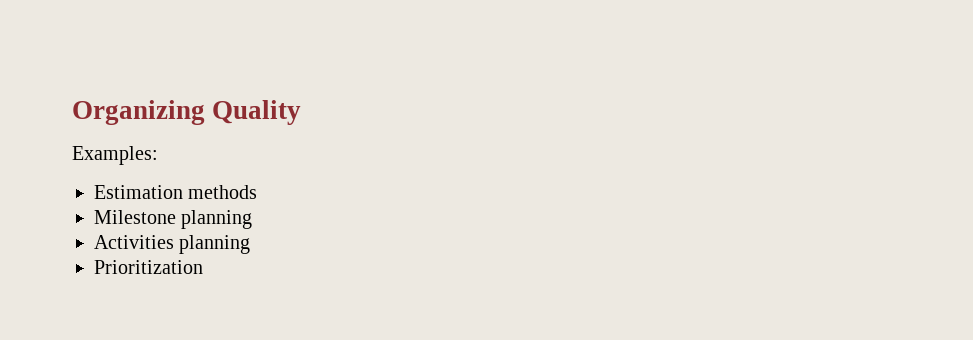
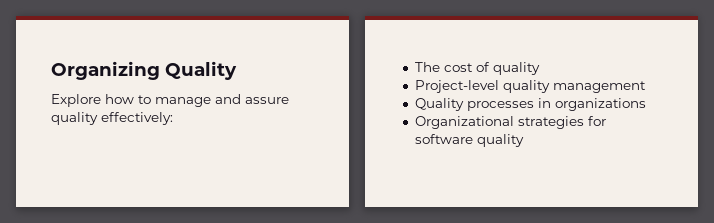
- Examples:
- Estimation methods
- Milestone planning
- Activities planning
- Prioritization
+ Explore how to manage and assure quality effectively:
+ The cost of quality
+ Project-level quality management
+ Quality processes in organizations
+ Organizational strategies for software quality

